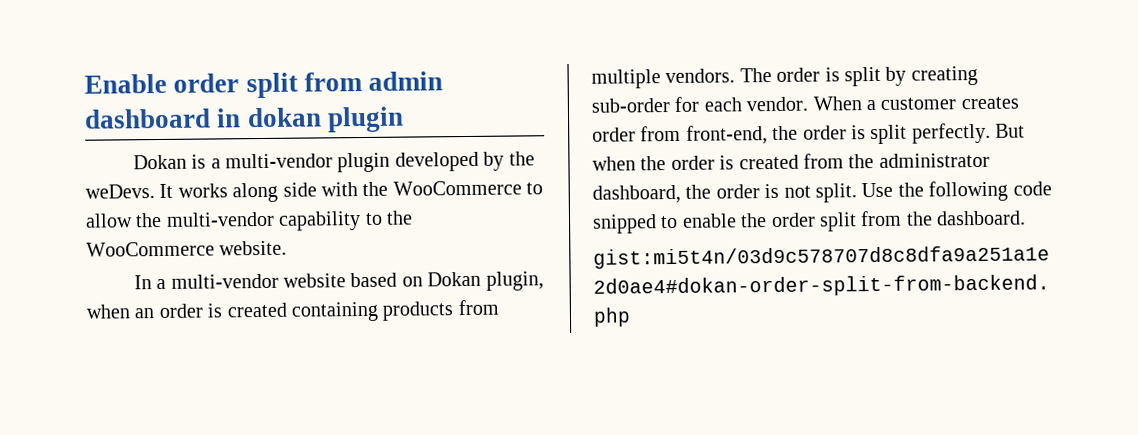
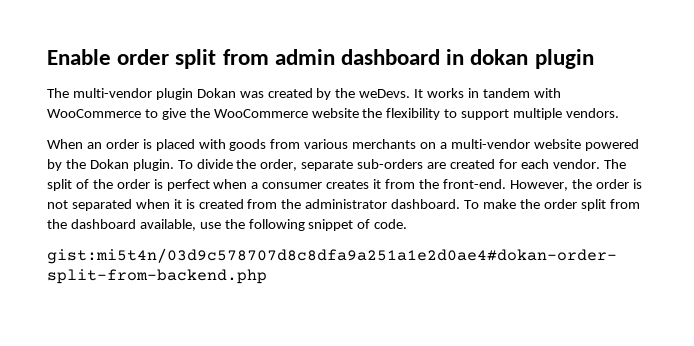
- Dokan is a multi-vendor plugin developed by the weDevs.
+ The multi-vendor plugin Dokan was created by the weDevs.
- It works along side with the WooCommerce to allow the multi-vendor capability to the WooCommerce website.
- In a multi-vendor website based on Dokan plugin, when an order is created containing products from multiple vendors. The order is split by creating sub-order for each vendor. When a customer creates order from front-end, the order is split perfectly. But when the order is created from the administrator dashboard, the order is not split. Use the following code snipped to enable the order split from the dashboard.
+ It works in tandem with WooCommerce to give the WooCommerce website the flexibility to support multiple vendors.
+ When an order is placed with goods from various merchants on a multi-vendor website powered by the Dokan plugin. To divide the order, separate sub-orders are created for each vendor. The split of the order is perfect when a consumer creates it from the front-end. However, the order is not separated when it is created from the administrator dashboard. To make the order split from the dashboard available, use the following snippet of code.

